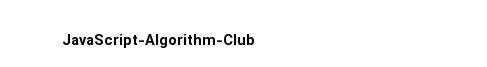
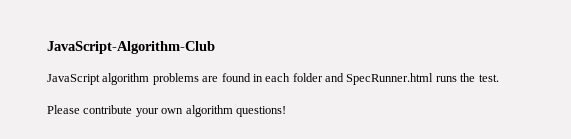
+ JavaScript algorithm problems are found in each folder and SpecRunner.html runs the test.
+ Please contribute your own algorithm questions!

